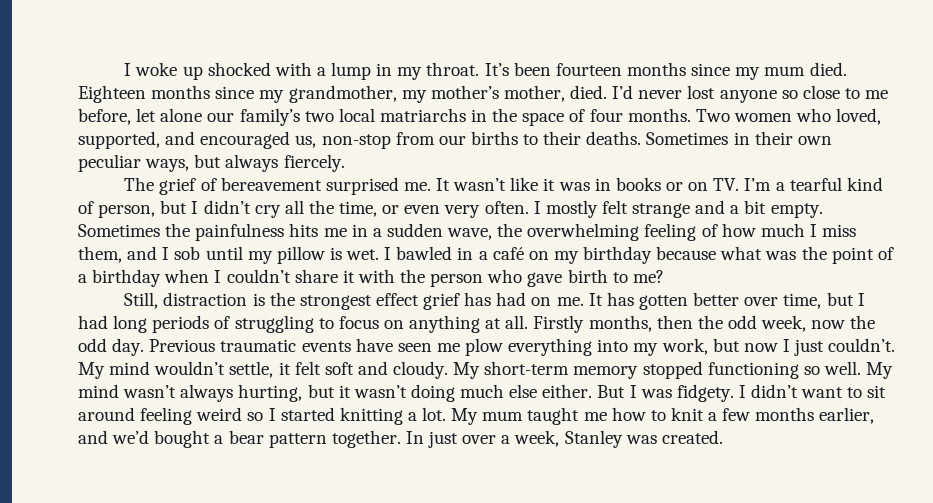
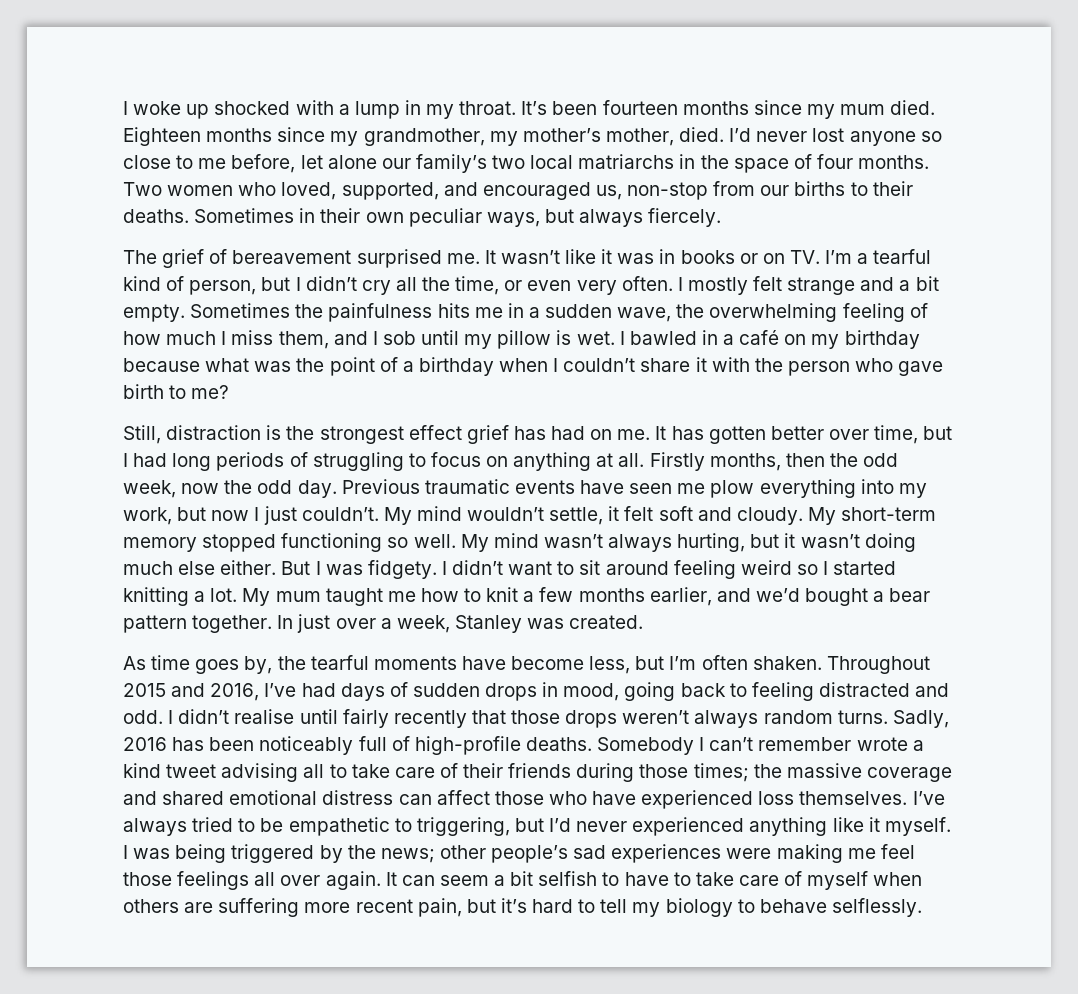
+ As time goes by, the tearful moments have become less, but I’m often shaken. Throughout 2015 and 2016, I’ve had days of sudden drops in mood, going back to feeling distracted and odd. I didn’t realise until fairly recently that those drops weren’t always random turns. Sadly, 2016 has been noticeably full of high-profile deaths. Somebody I can’t remember wrote a kind tweet advising all to take care of their friends during those times; the massive coverage and shared emotional distress can affect those who have experienced loss themselves. I’ve always tried to be empathetic to triggering, but I’d never experienced anything like it myself. I was being triggered by the news; other people’s sad experiences were making me feel those feelings all over again. It can seem a bit selfish to have to take care of myself when others are suffering more recent pain, but it’s hard to tell my biology to behave selflessly.

